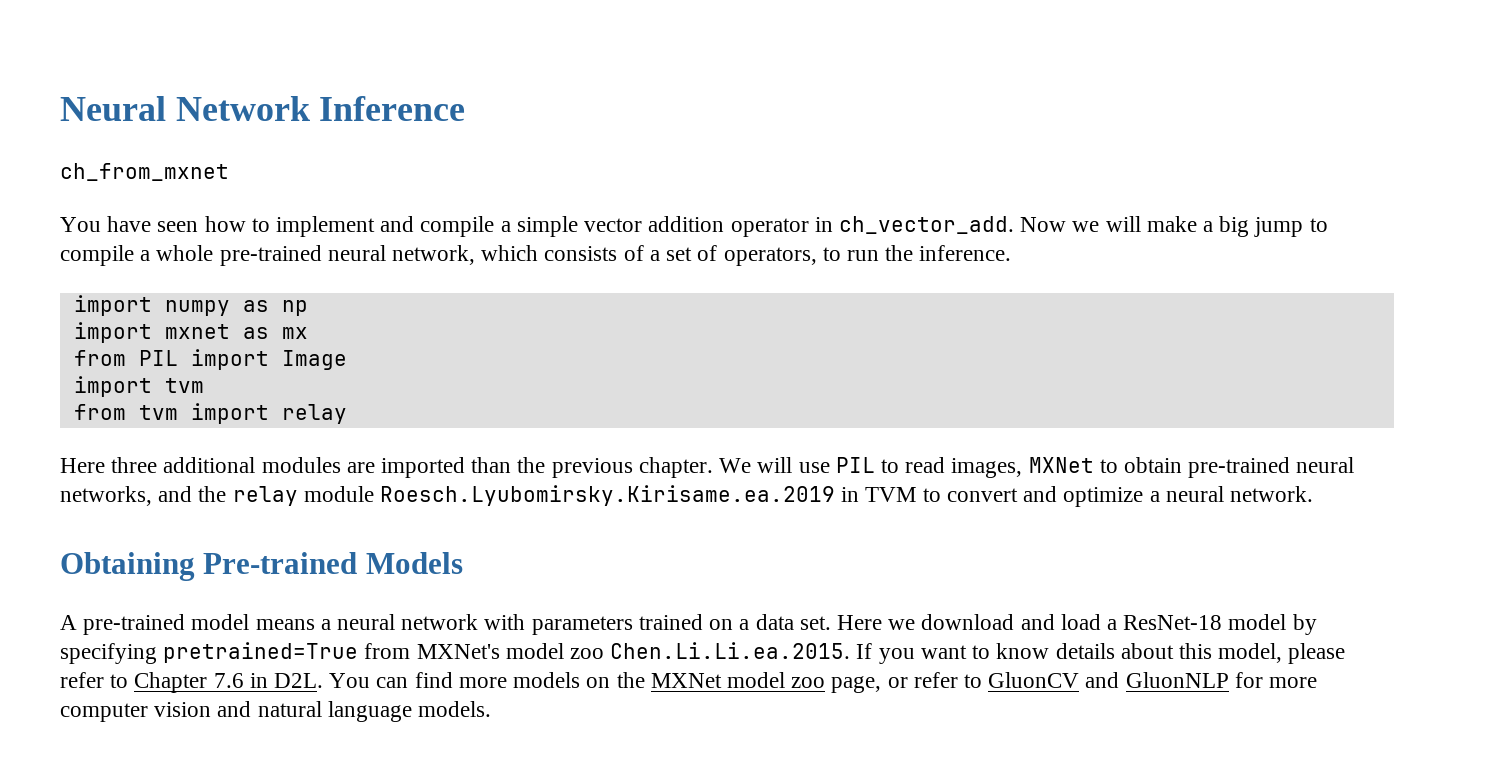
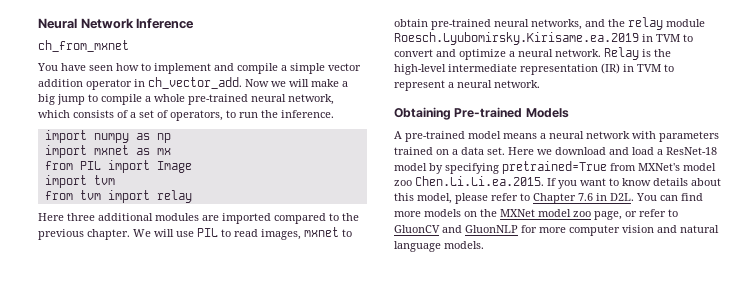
- Here three additional modules are imported than the previous chapter.
+ Here three additional modules are imported compared to the previous chapter.
- We will use PIL to read images, MXNet to obtain pre-trained neural networks, and the relay module Roesch.Lyubomirsky.Kirisame.ea.2019 in TVM to convert and optimize a neural network.
+ We will use PIL to read images, mxnet to obtain pre-trained neural networks, and the relay module Roesch.Lyubomirsky.Kirisame.ea.2019 in TVM to convert and optimize a neural network. Relay is the high-level intermediate representation (IR) in TVM to represent a neural network.

